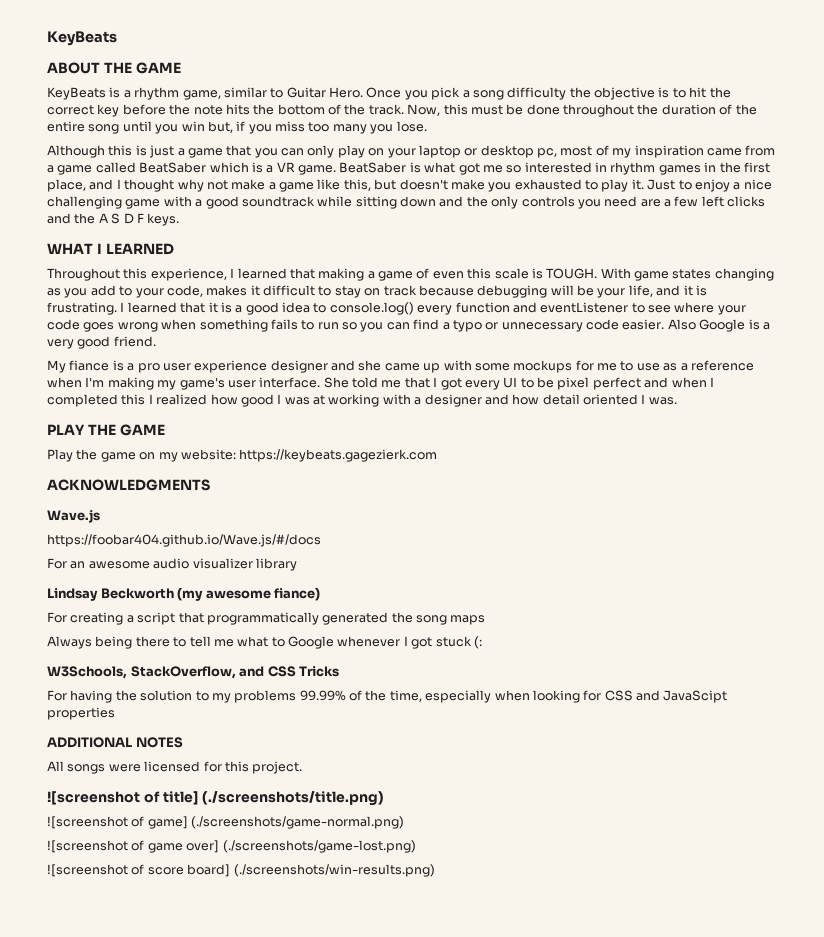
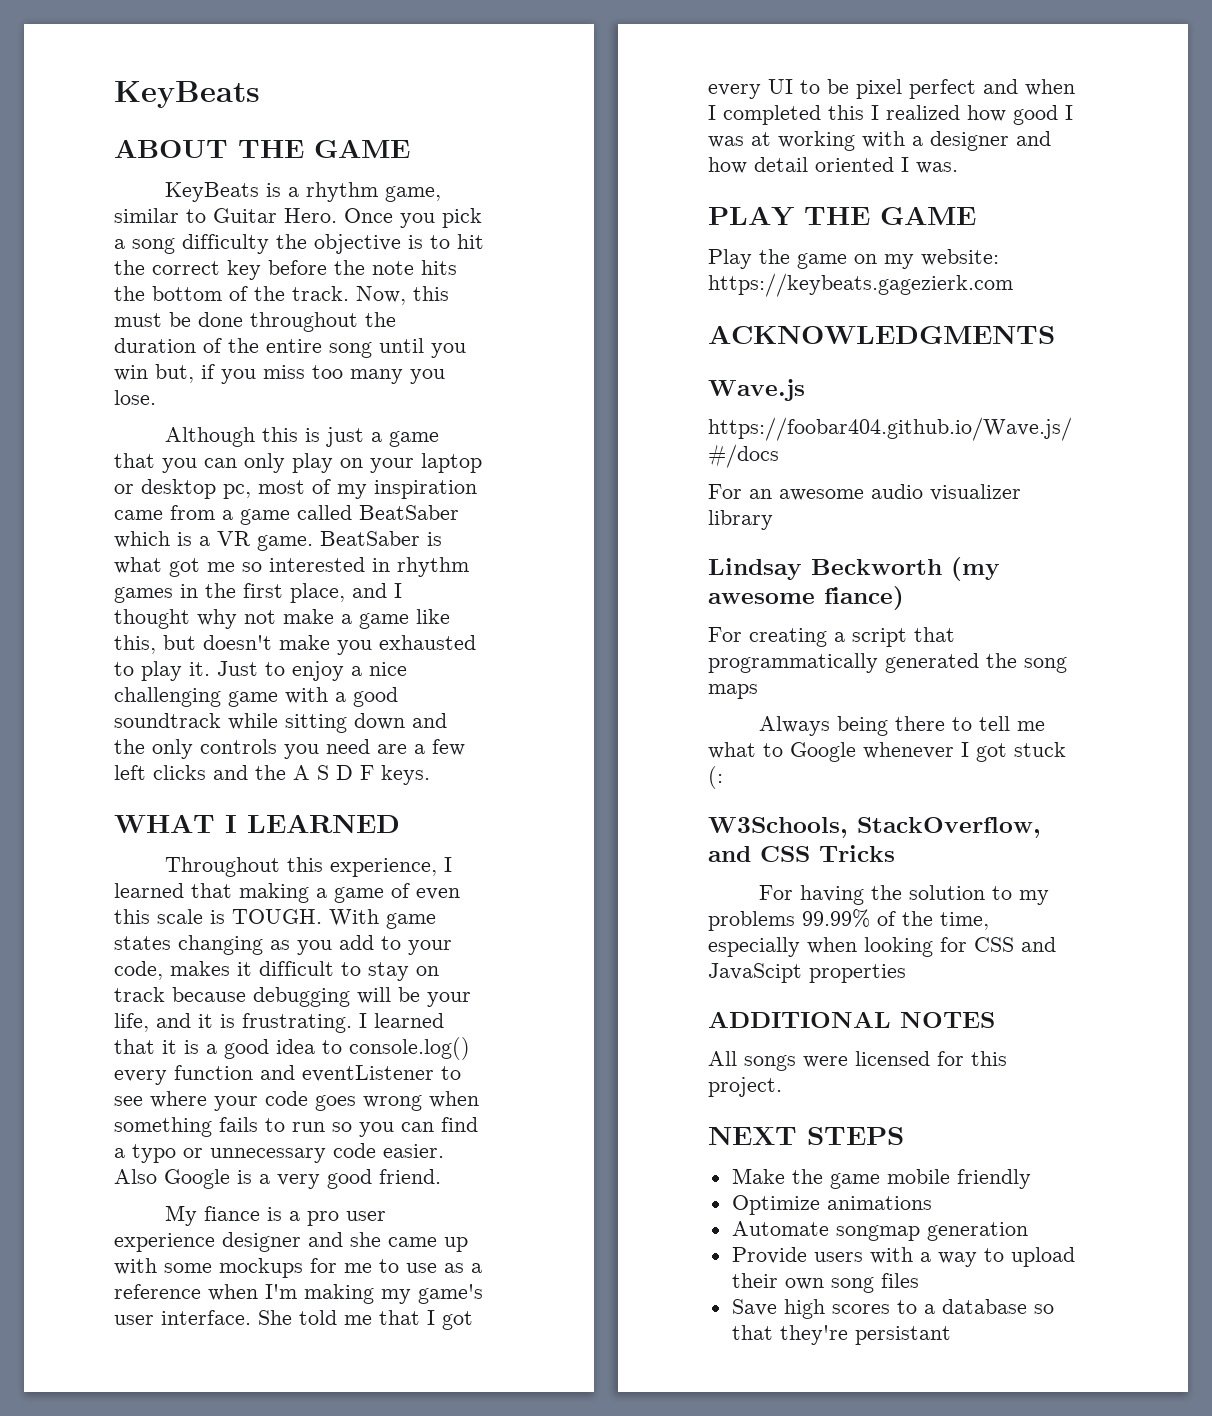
- ![screenshot of title] (./screenshots/title.png)
- ![screenshot of game] (./screenshots/game-normal.png)
- ![screenshot of game over] (./screenshots/game-lost.png)
- ![screenshot of score board] (./screenshots/win-results.png)
+ NEXT STEPS
+ Make the game mobile friendly
+ Optimize animations
+ Automate songmap generation
+ Provide users with a way to upload their own song files
+ Save high scores to a database so that they're persistant

